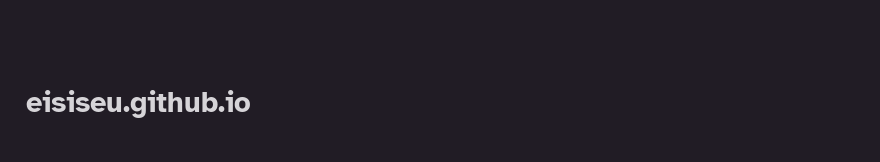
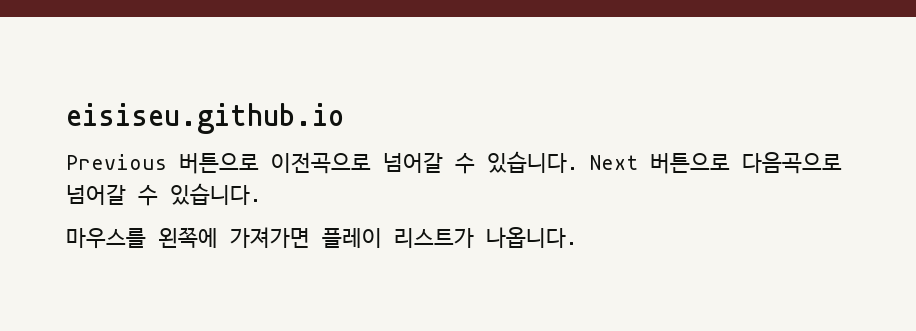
+ Previous 버튼으로 이전곡으로 넘어갈 수 있습니다. Next 버튼으로 다음곡으로 넘어갈 수 있습니다.
+ 마우스를 왼쪽에 가져가면 플레이 리스트가 나옵니다.

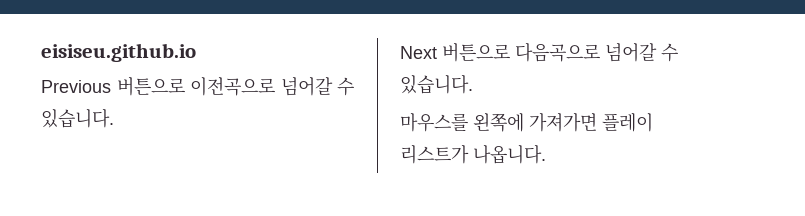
- Previous 버튼으로 이전곡으로 넘어갈 수 있습니다. Next 버튼으로 다음곡으로 넘어갈 수 있습니다.
+ Previous 버튼으로 이전곡으로 넘어갈 수 있습니다.
+ Next 버튼으로 다음곡으로 넘어갈 수 있습니다.

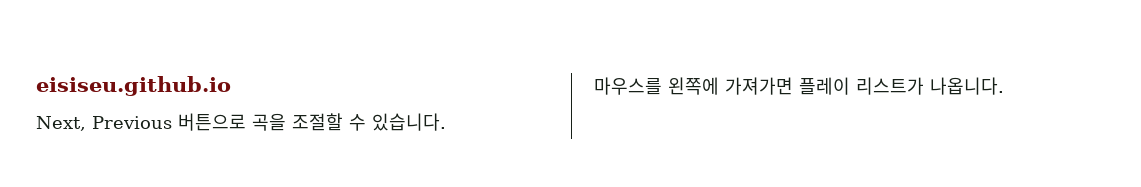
- Previous 버튼으로 이전곡으로 넘어갈 수 있습니다.
- Next 버튼으로 다음곡으로 넘어갈 수 있습니다.
+ Next, Previous 버튼으로 곡을 조절할 수 있습니다.

